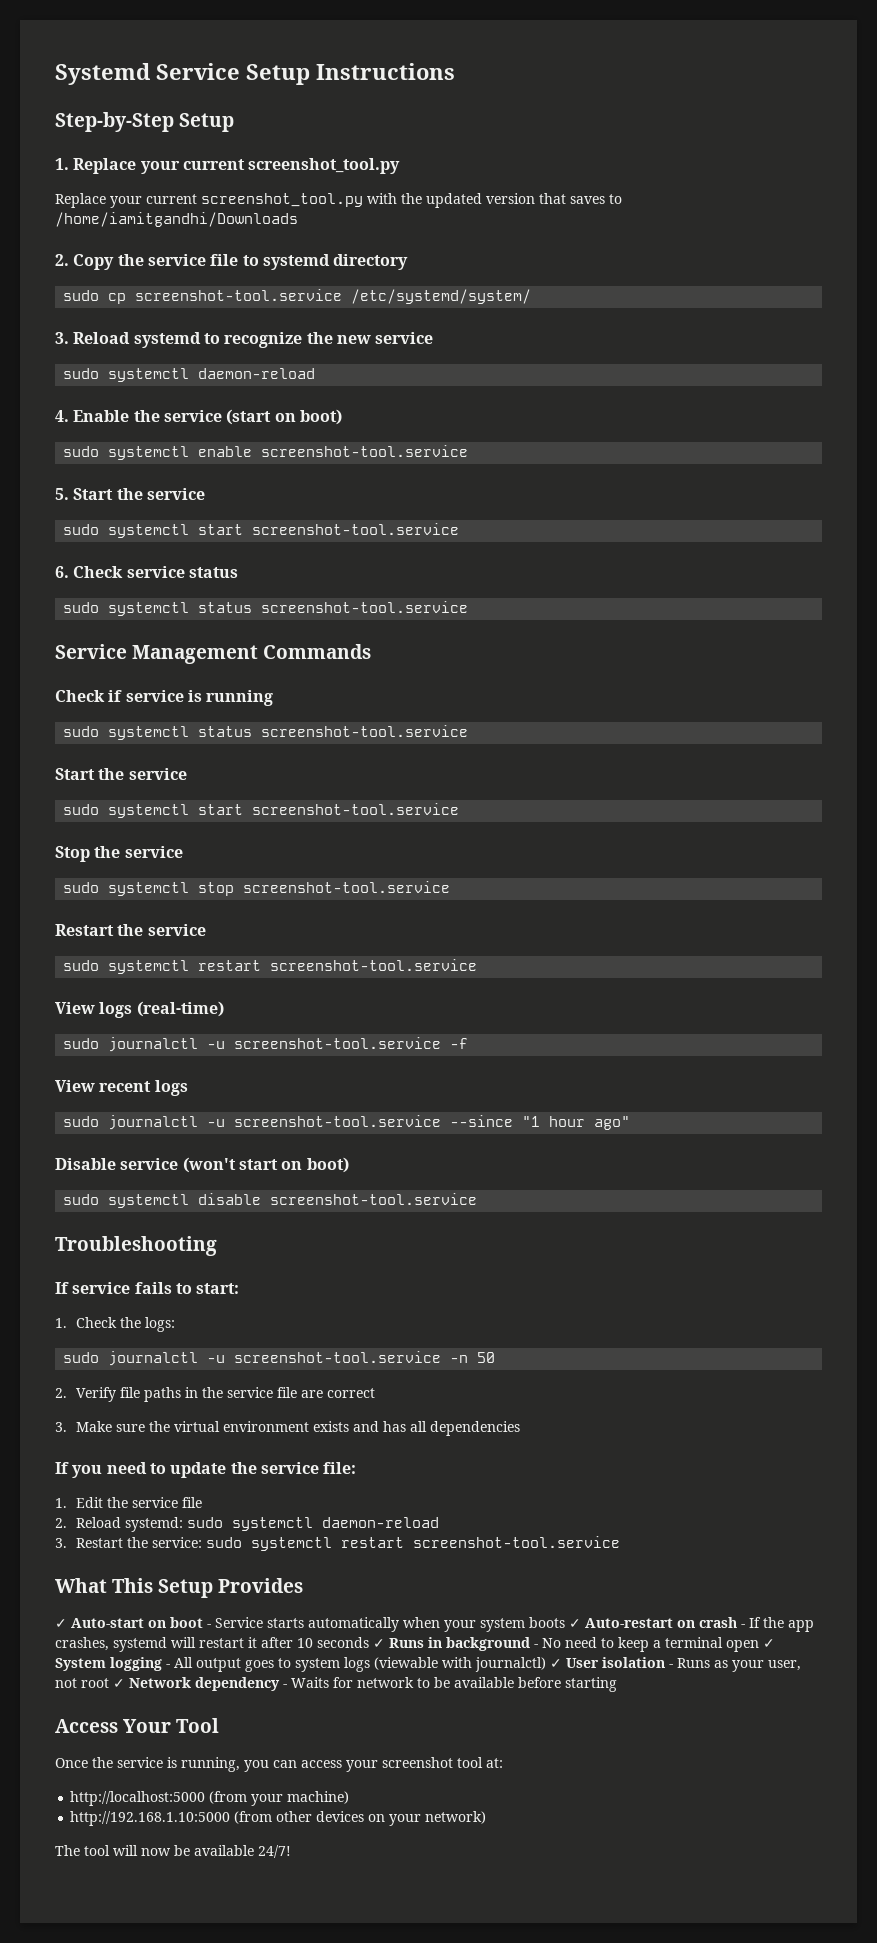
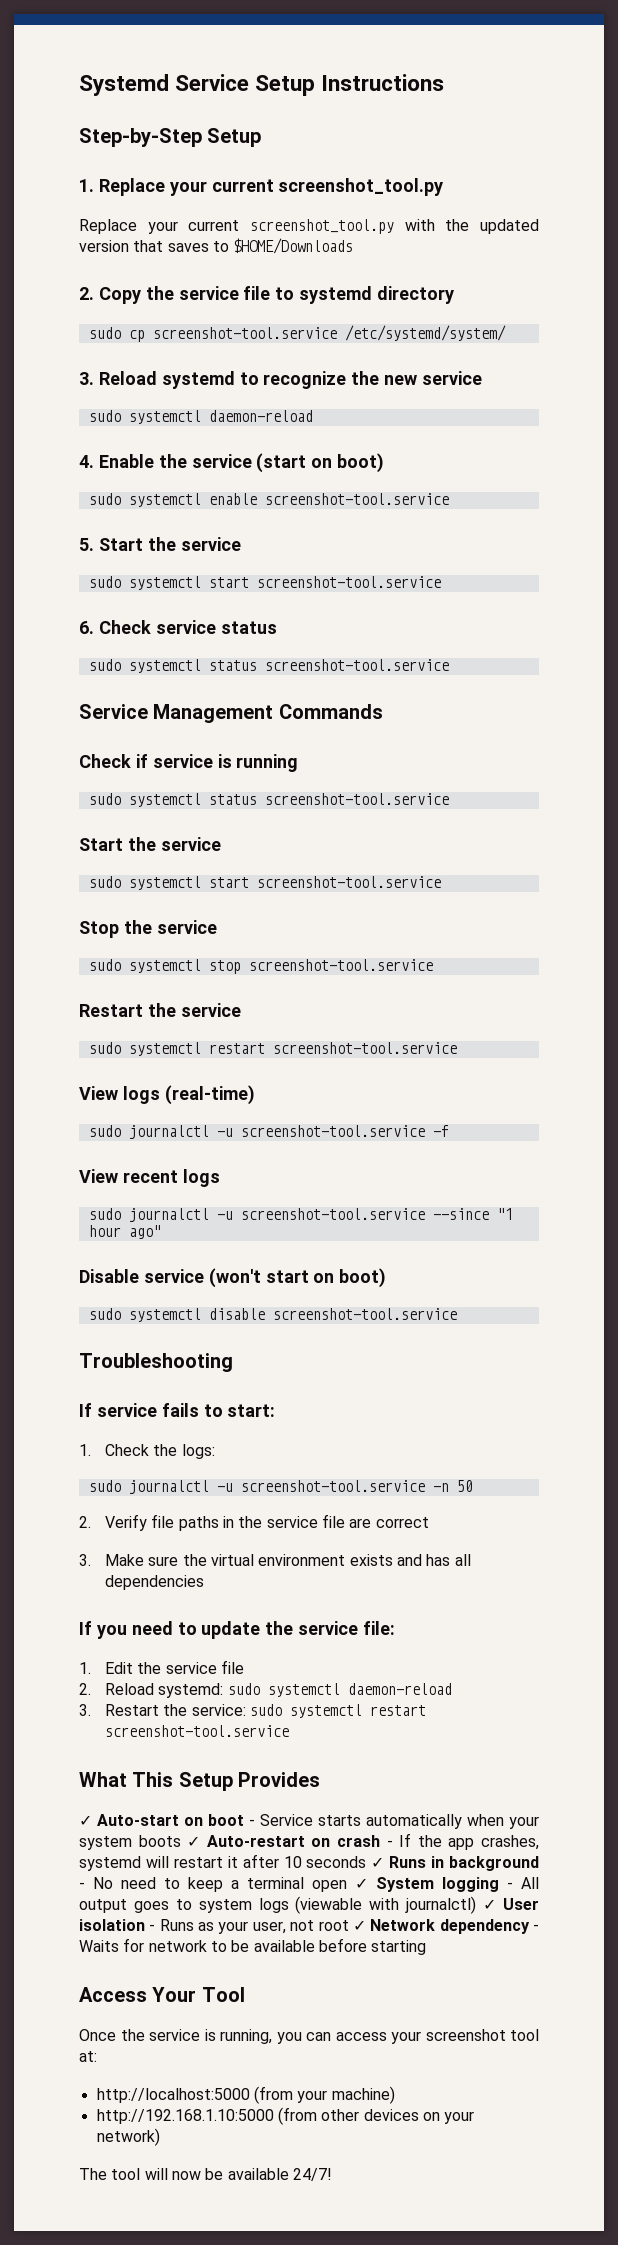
- Replace your current screenshot_tool.py with the updated version that saves to /home/iamitgandhi/Downloads
+ Replace your current screenshot_tool.py with the updated version that saves to $HOME/Downloads

